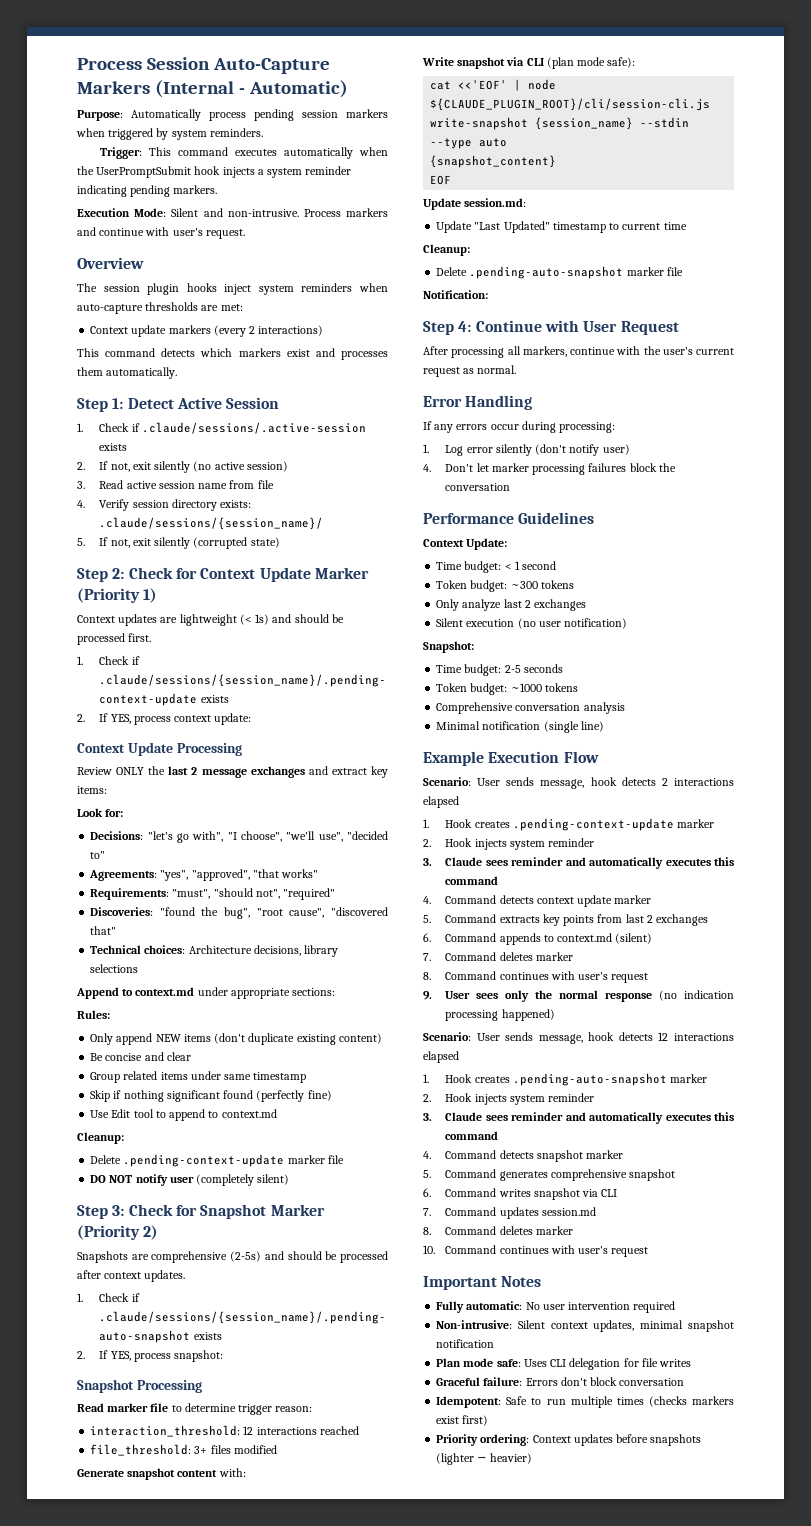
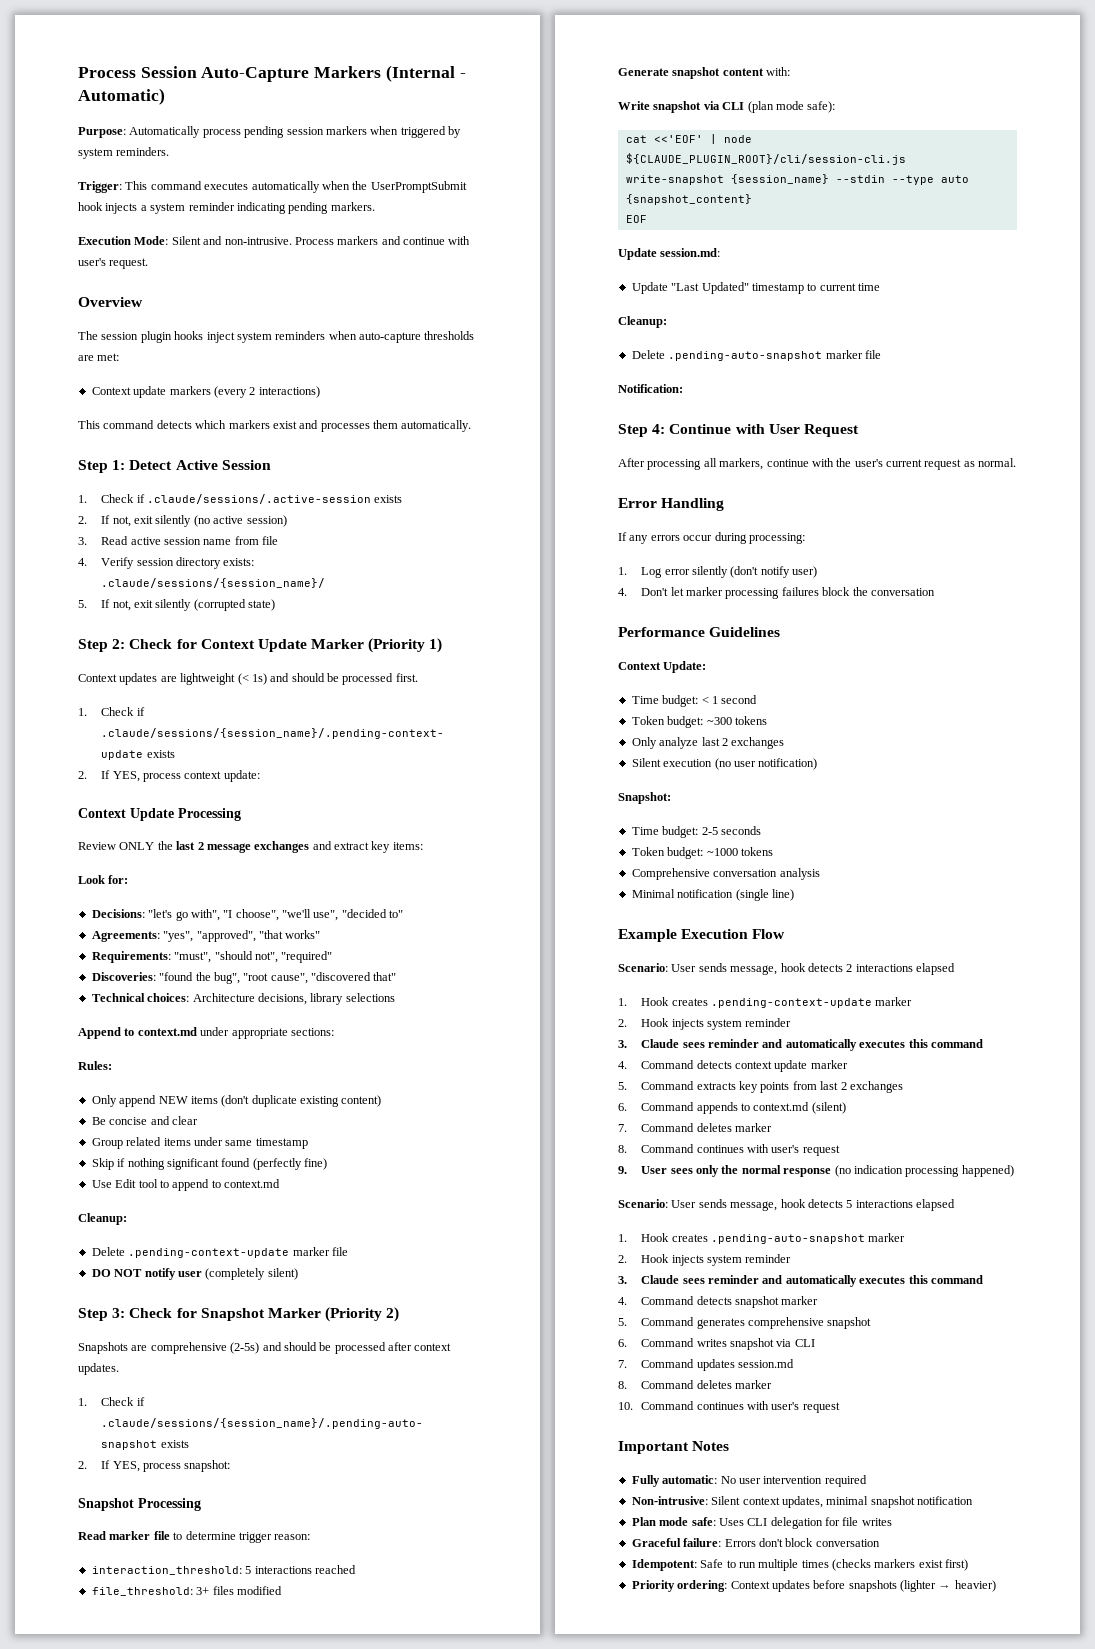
- interaction_threshold: 12 interactions reached
+ interaction_threshold: 5 interactions reached
- Scenario: User sends message, hook detects 12 interactions elapsed
+ Scenario: User sends message, hook detects 5 interactions elapsed

